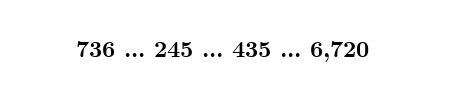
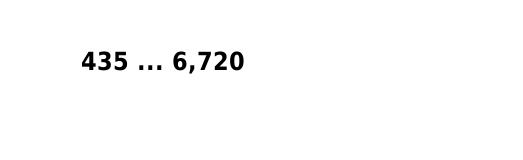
- 736 ... 245 ...

